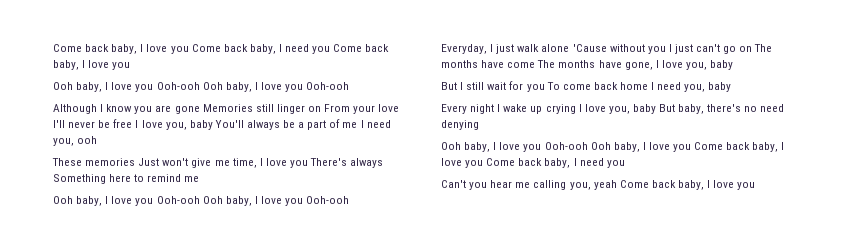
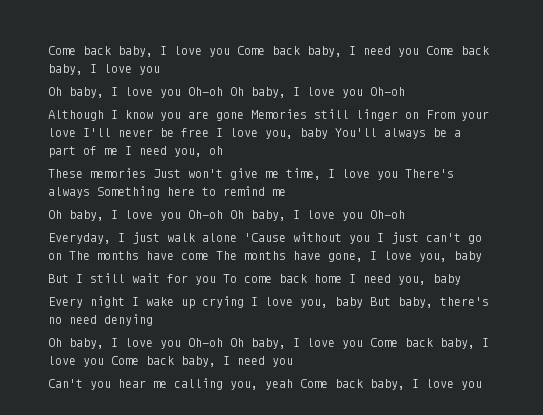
  Come back baby, I love you Come back baby, I need you Come back baby, I love you
- Ooh baby, I love you Ooh-ooh Ooh baby, I love you Ooh-ooh
+ Oh baby, I love you Oh-oh Oh baby, I love you Oh-oh
- Although I know you are gone Memories still linger on From your love I'll never be free I love you, baby You'll always be a part of me I need you, ooh
+ Although I know you are gone Memories still linger on From your love I'll never be free I love you, baby You'll always be a part of me I need you, oh
  These memories Just won't give me time, I love you There's always Something here to remind me
- Ooh baby, I love you Ooh-ooh Ooh baby, I love you Ooh-ooh
+ Oh baby, I love you Oh-oh Oh baby, I love you Oh-oh
- Ooh baby, I love you Ooh-ooh Ooh baby, I love you Come back baby, I love you Come back baby, I need you
+ Oh baby, I love you Oh-oh Oh baby, I love you Come back baby, I love you Come back baby, I need you

